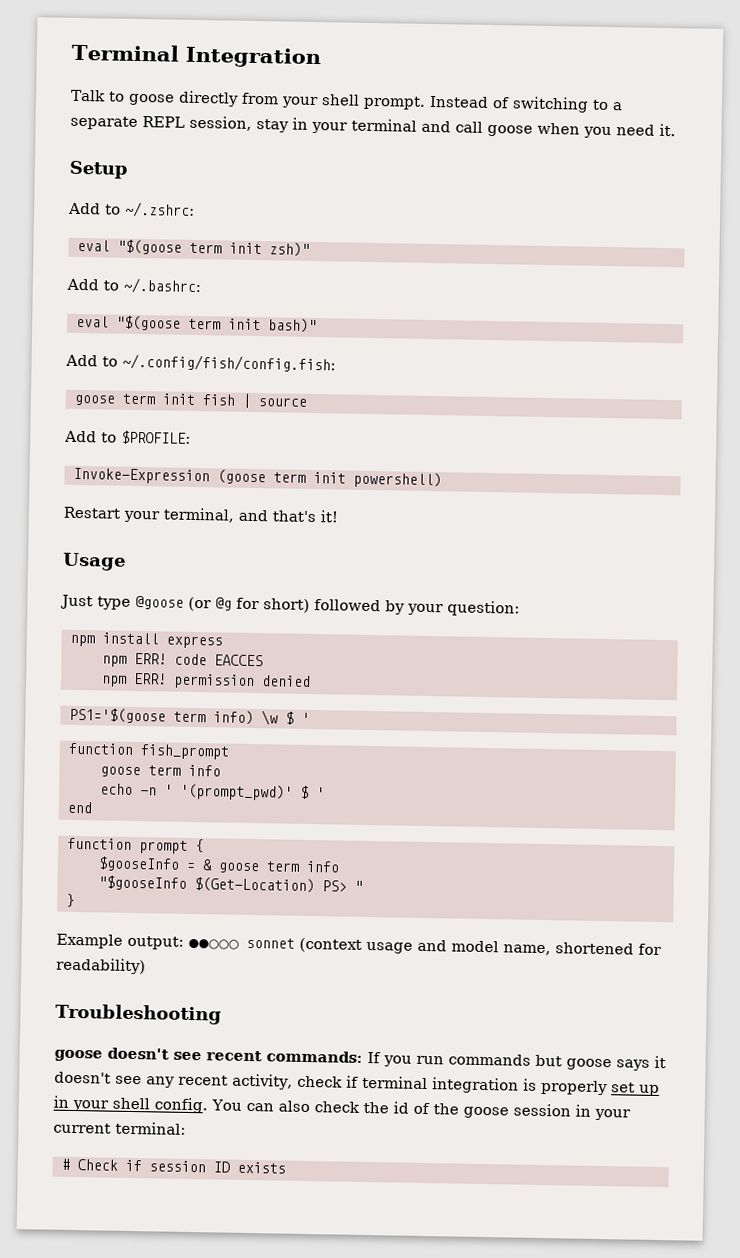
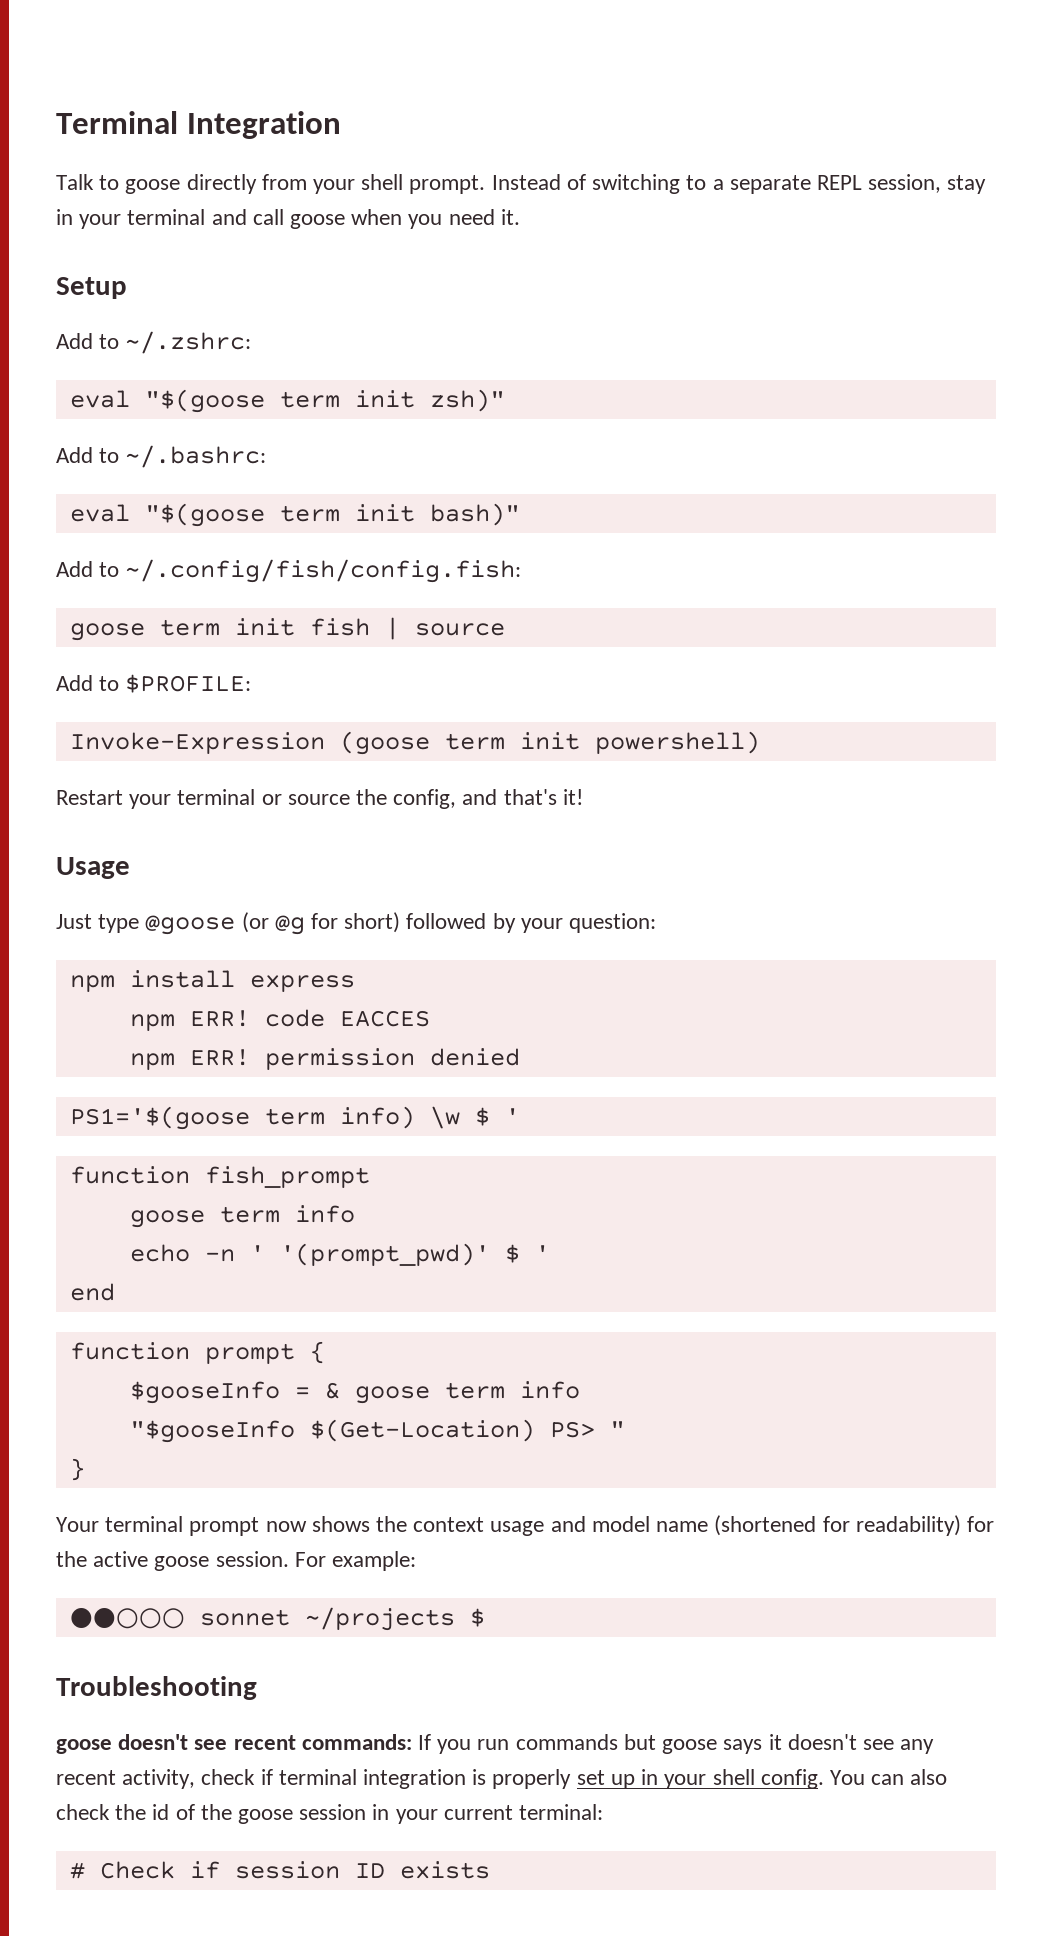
- Restart your terminal, and that's it!
+ Restart your terminal or source the config, and that's it!
- Example output: ●●○○○ sonnet (context usage and model name, shortened for readability)
+ Your terminal prompt now shows the context usage and model name (shortened for readability) for the active goose session. For example:
+ ●●○○○ sonnet ~/projects $

